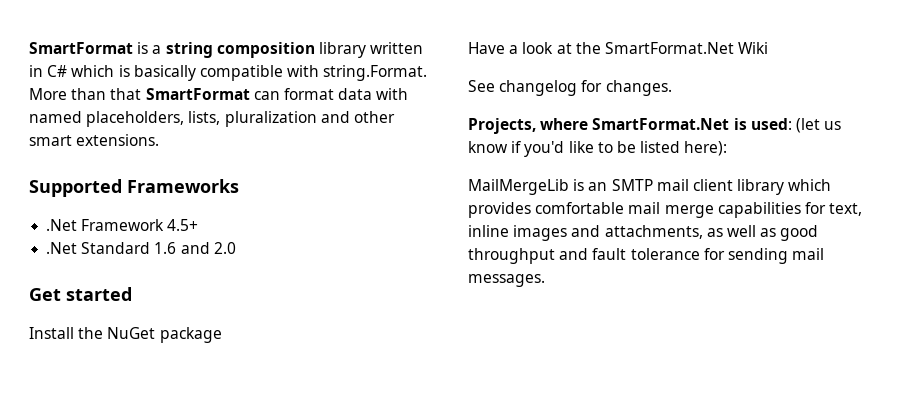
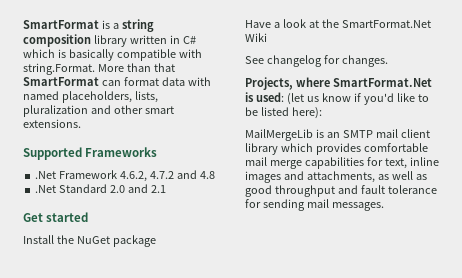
- .Net Framework 4.5+
+ .Net Framework 4.6.2, 4.7.2 and 4.8
- .Net Standard 1.6 and 2.0
+ .Net Standard 2.0 and 2.1

